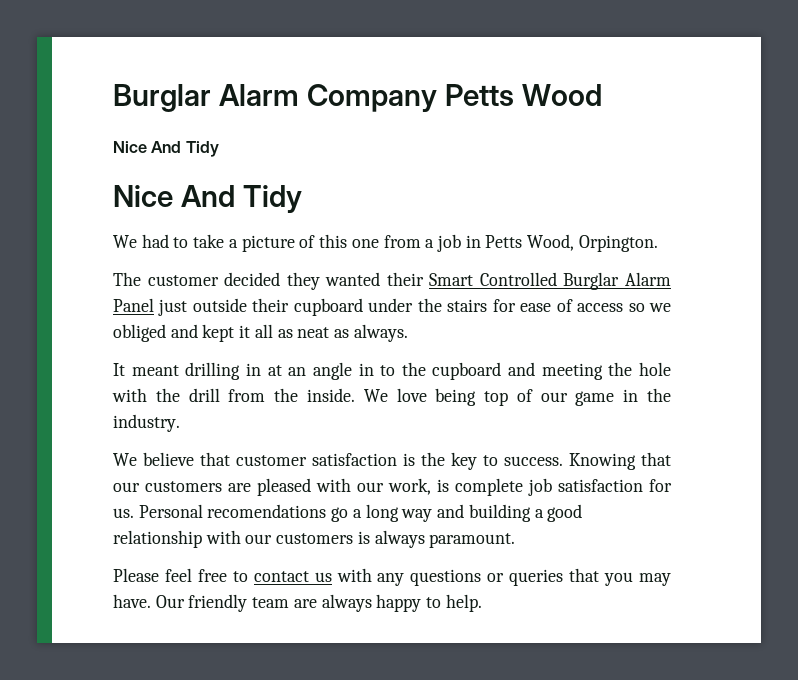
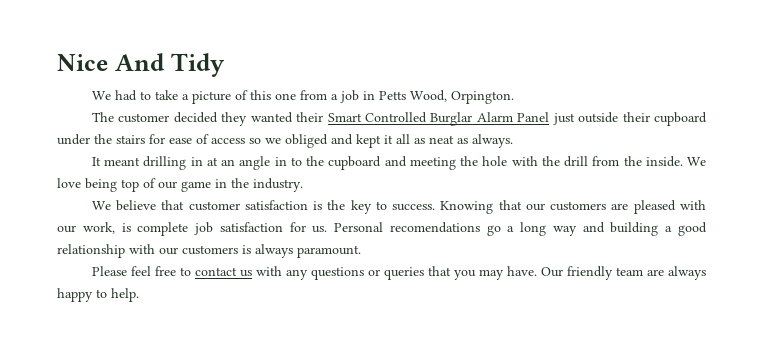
- Burglar Alarm Company Petts Wood
- Nice And Tidy

